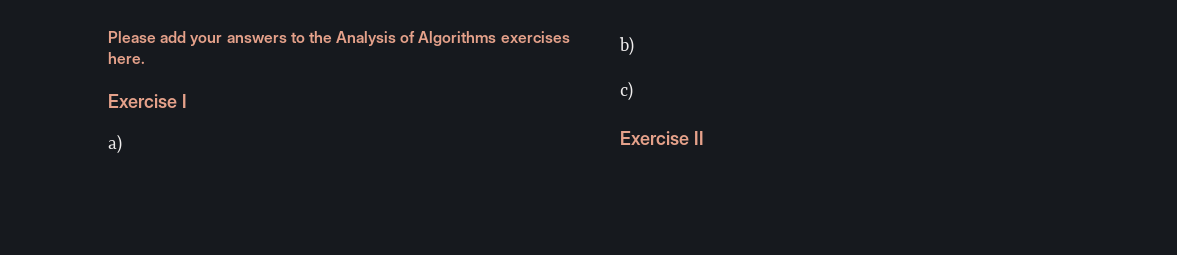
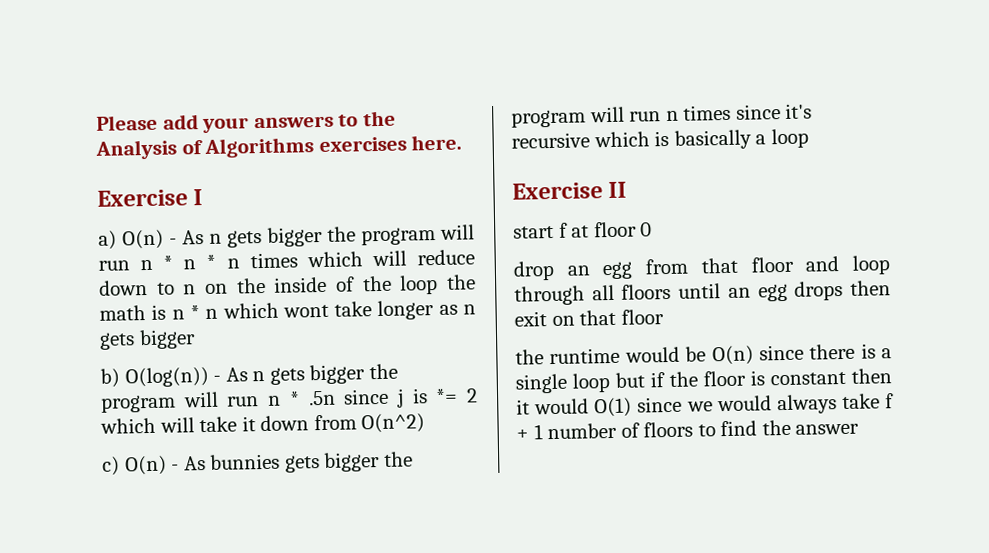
- a)
- b)
- c)
+ a) O(n) - As n gets bigger the program will run n * n * n times which will reduce down to n on the inside of the loop the math is n * n which wont take longer as n gets bigger
+ b) O(log(n)) - As n gets bigger the program will run n * .5n since j is *= 2 which will take it down from O(n^2)
+ c) O(n) - As bunnies gets bigger the program will run n times since it's recursive which is basically a loop
  Exercise II
+ start f at floor 0
+ drop an egg from that floor and loop through all floors until an egg drops then exit on that floor
+ the runtime would be O(n) since there is a single loop but if the floor is constant then it would O(1) since we would always take f + 1 number of floors to find the answer

